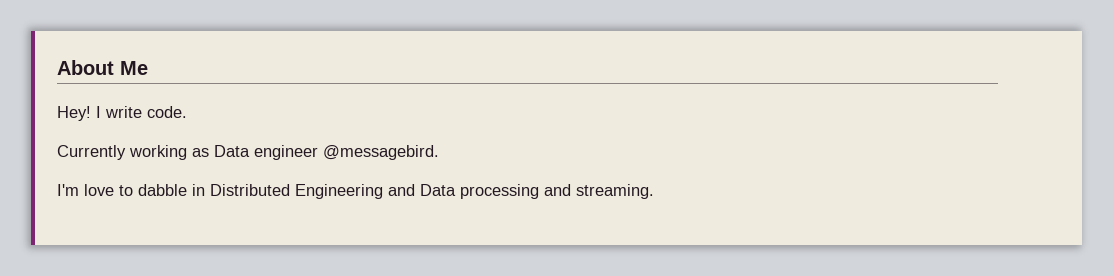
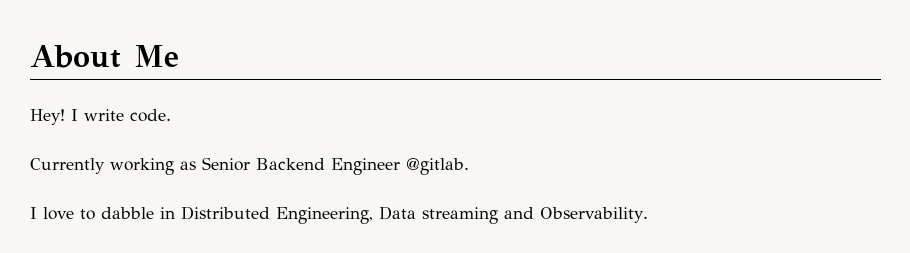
- Currently working as Data engineer @messagebird.
- I'm love to dabble in Distributed Engineering and Data processing and streaming.
+ Currently working as Senior Backend Engineer @gitlab.
+ I love to dabble in Distributed Engineering, Data streaming and Observability.

